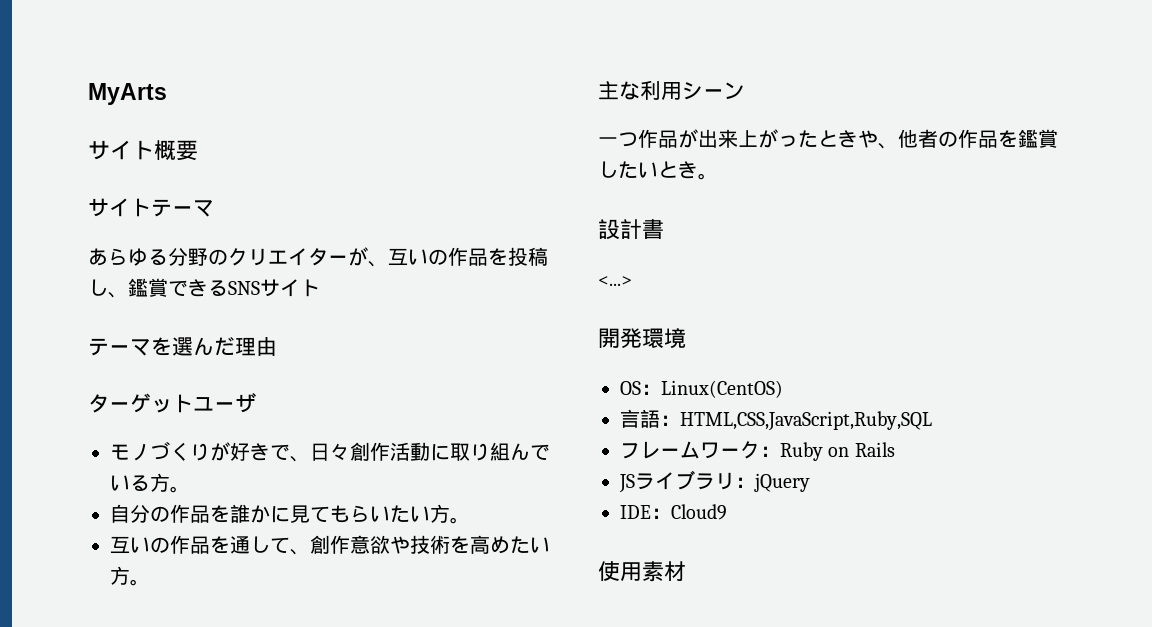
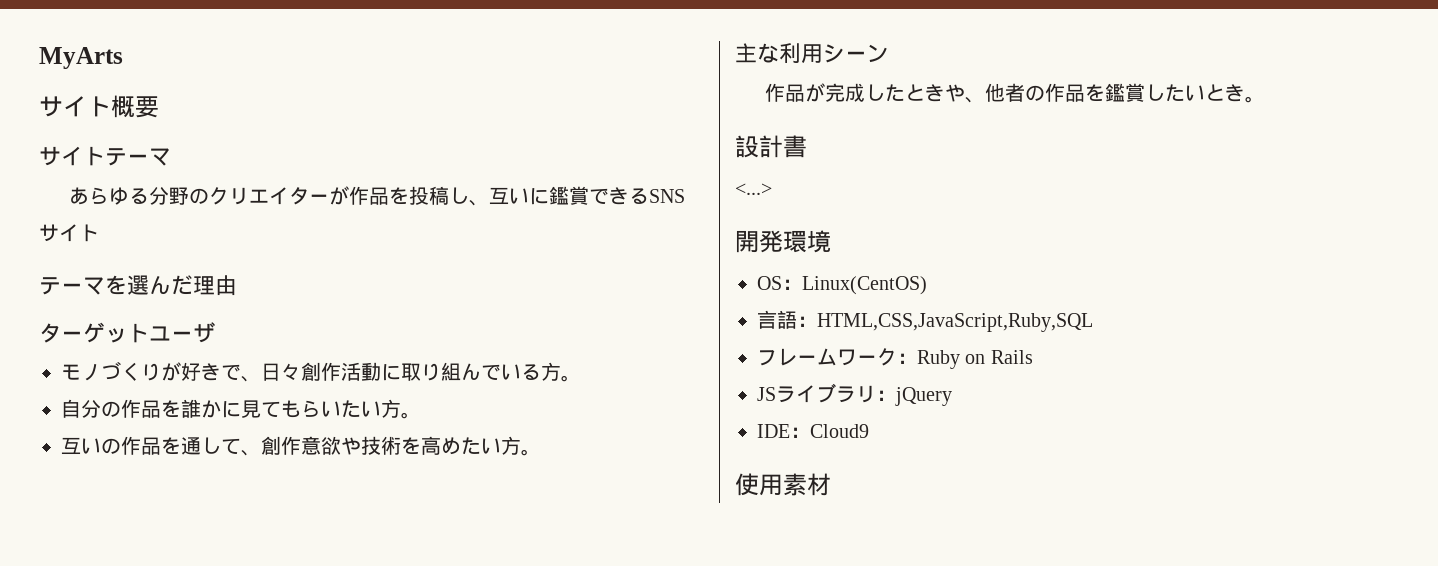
- あらゆる分野のクリエイターが、互いの作品を投稿し、鑑賞できるSNSサイト
+ あらゆる分野のクリエイターが作品を投稿し、互いに鑑賞できるSNSサイト
- 一つ作品が出来上がったときや、他者の作品を鑑賞したいとき。
+ 作品が完成したときや、他者の作品を鑑賞したいとき。

